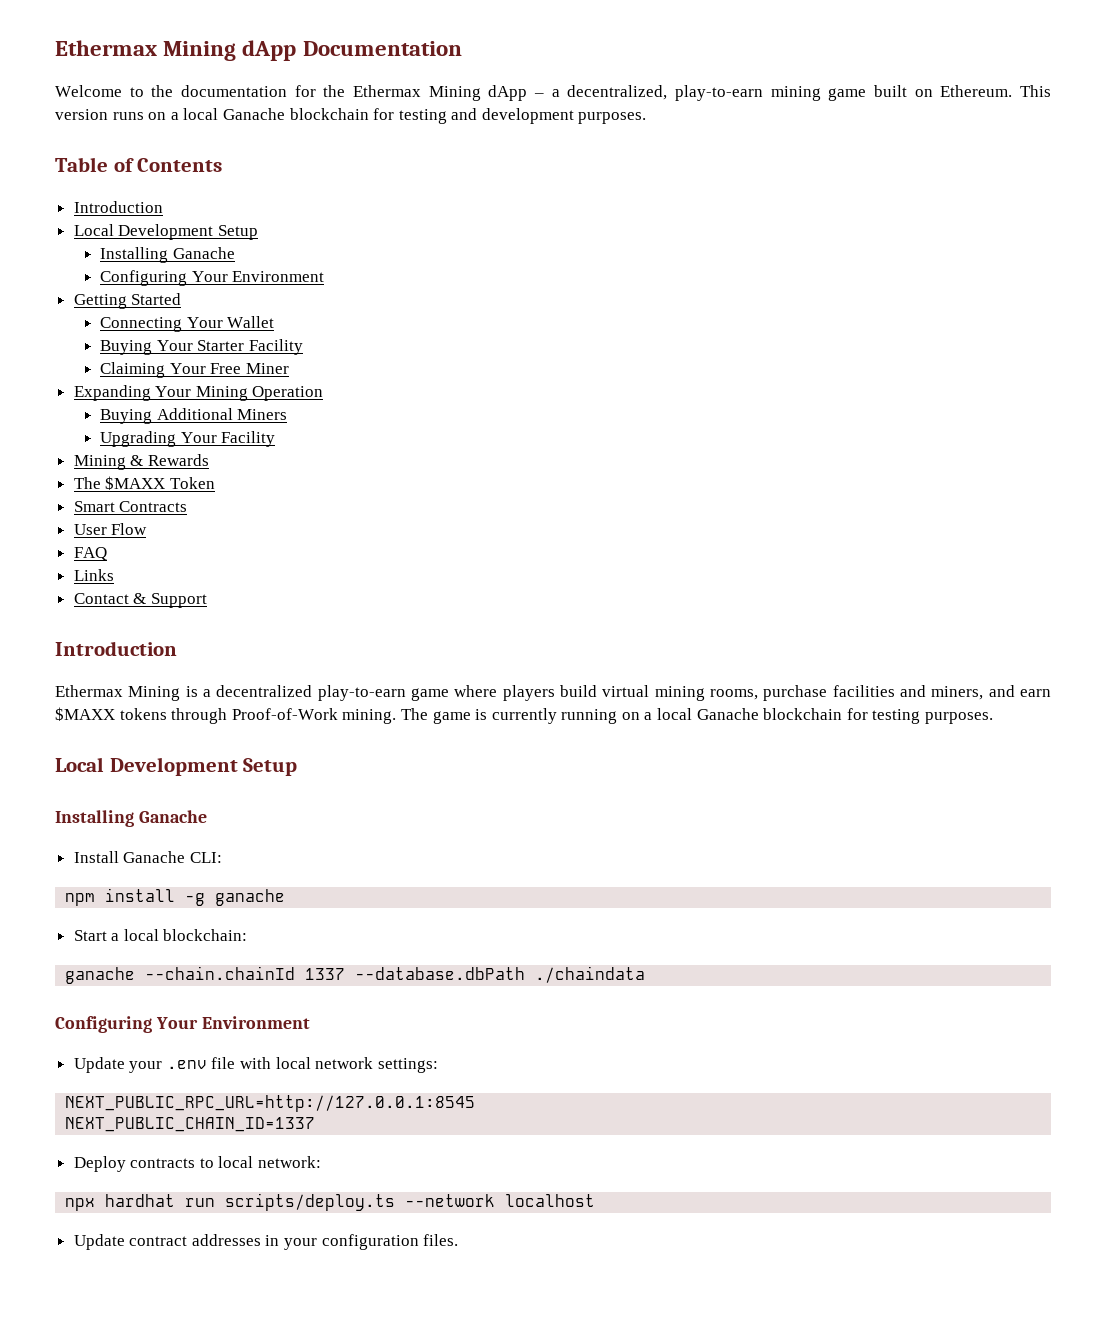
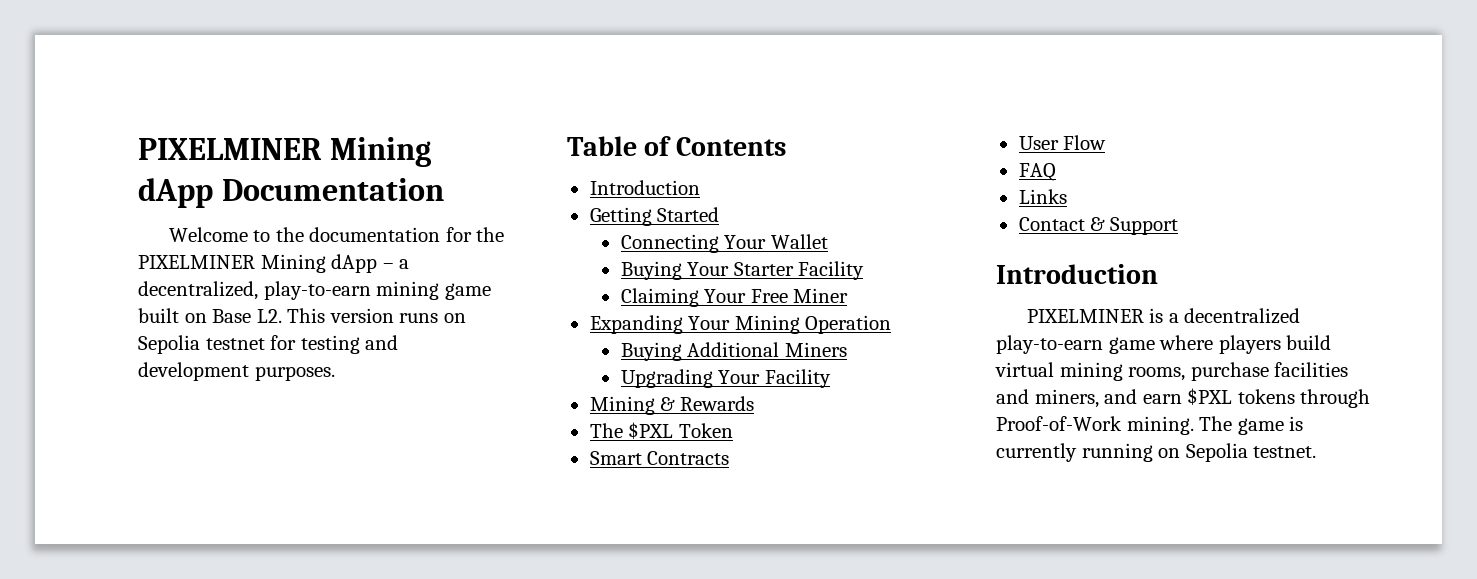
- Ethermax Mining dApp Documentation
+ PIXELMINER Mining dApp Documentation
- Welcome to the documentation for the Ethermax Mining dApp – a decentralized, play-to-earn mining game built on Ethereum. This version runs on a local Ganache blockchain for testing and development purposes.
+ Welcome to the documentation for the PIXELMINER Mining dApp – a decentralized, play-to-earn mining game built on Base L2. This version runs on Sepolia testnet for testing and development purposes.
  Table of Contents
  Introduction
- Local Development Setup
- Installing Ganache
- Configuring Your Environment
- The $MAXX Token
+ The $PXL Token
- Ethermax Mining is a decentralized play-to-earn game where players build virtual mining rooms, purchase facilities and miners, and earn $MAXX tokens through Proof-of-Work mining.
+ PIXELMINER is a decentralized play-to-earn game where players build virtual mining rooms, purchase facilities and miners, and earn $PXL tokens through Proof-of-Work mining.
- The game is currently running on a local Ganache blockchain for testing purposes.
- Local Development Setup
- Installing Ganache
- Install Ganache CLI:
- npm install -g ganache
- Start a local blockchain:
- ganache --chain.chainId 1337 --database.dbPath ./chaindata
- Configuring Your Environment
- Update your .env file with local network settings:
- NEXT_PUBLIC_RPC_URL=http://127.0.0.1:8545
- NEXT_PUBLIC_CHAIN_ID=1337
- Deploy contracts to local network:
- npx hardhat run scripts/deploy.ts --network localhost
- Update contract addresses in your configuration files.
+ The game is currently running on Sepolia testnet.

